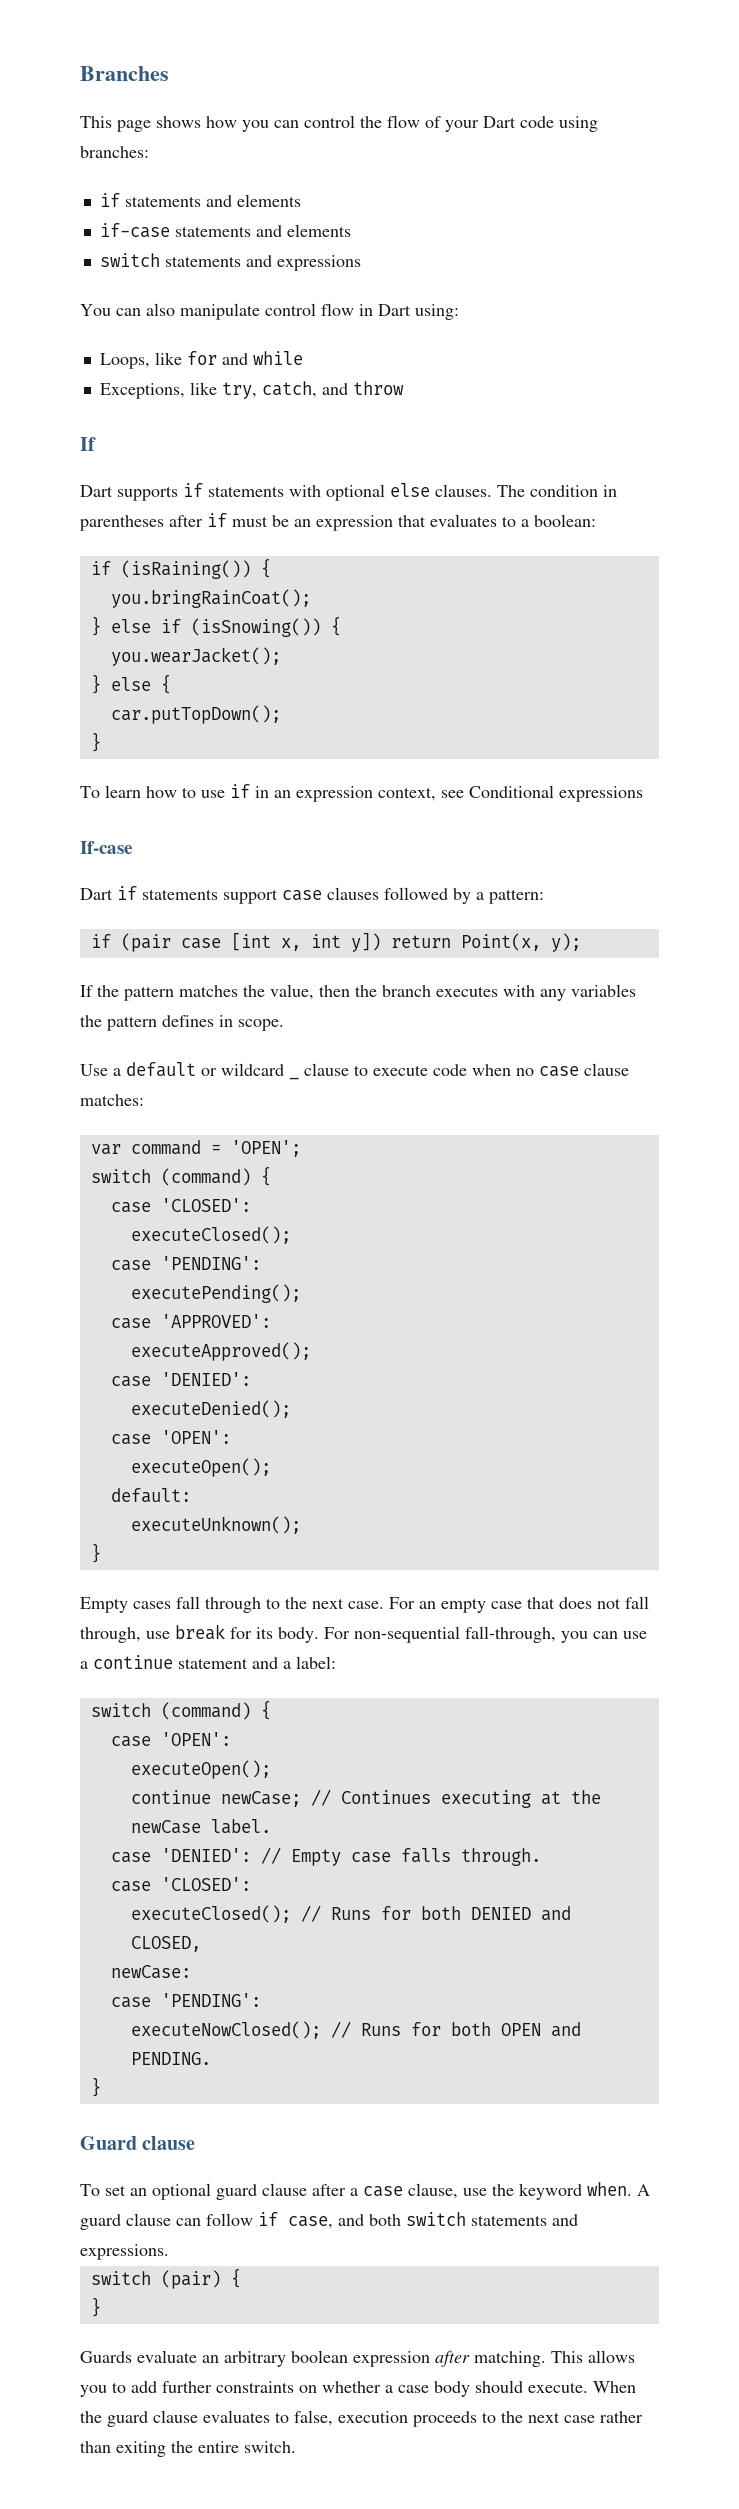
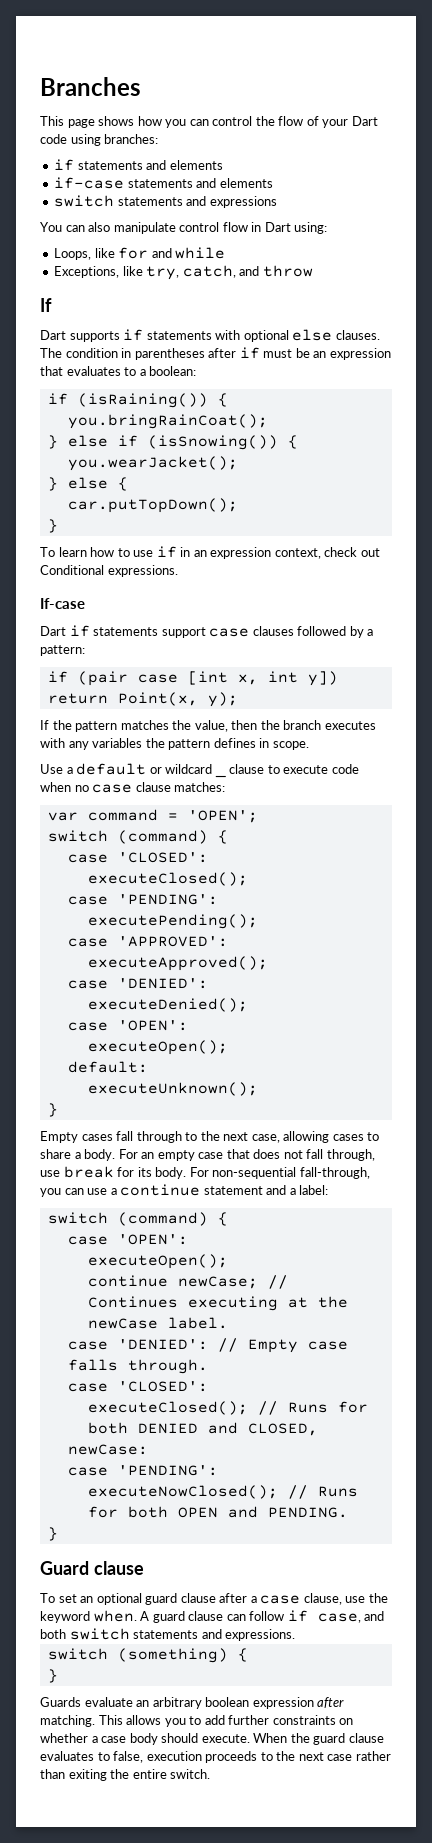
- To learn how to use if in an expression context, see Conditional expressions
+ To learn how to use if in an expression context, check out Conditional expressions.
- Empty cases fall through to the next case.
+ Empty cases fall through to the next case, allowing cases to share a body.
- switch (pair) {
+ switch (something) {

